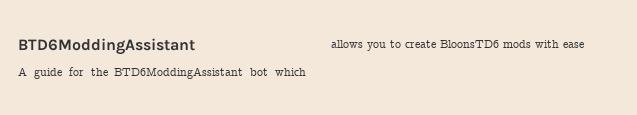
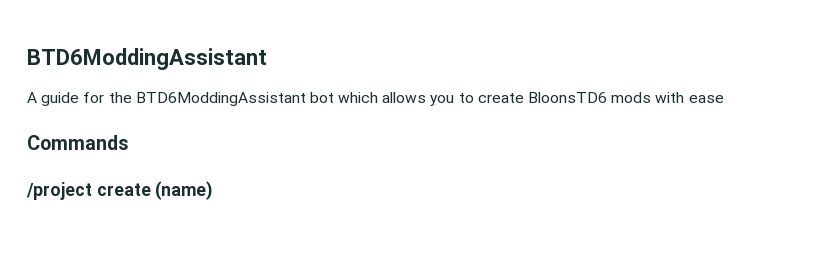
+ Commands
+ /project create (name)

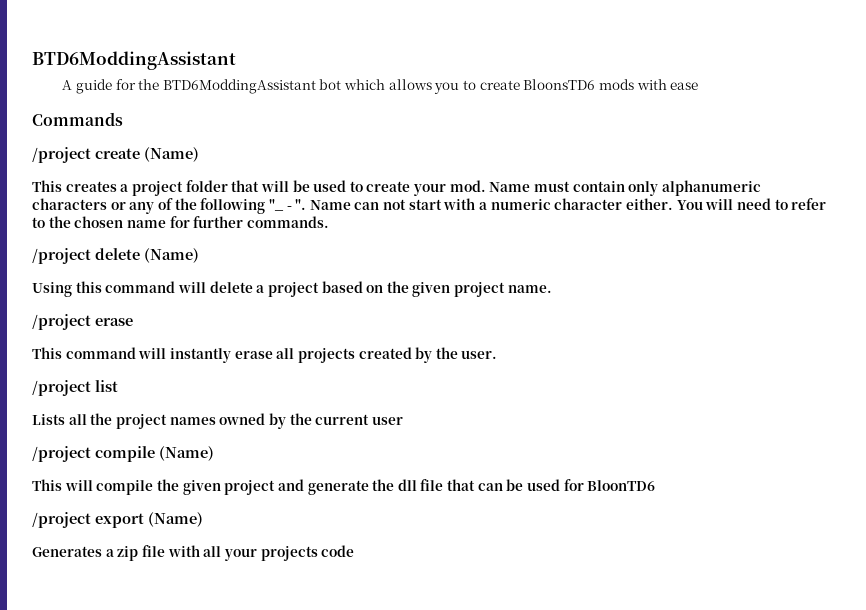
- /project create (name)
+ /project create (Name)
+ This creates a project folder that will be used to create your mod. Name must contain only alphanumeric characters or any of the following "_ - ". Name can not start with a numeric character either. You will need to refer to the chosen name for further commands.
+ /project delete (Name)
+ Using this command will delete a project based on the given project name.
+ /project erase
+ This command will instantly erase all projects created by the user.
+ /project list
+ Lists all the project names owned by the current user
+ /project compile (Name)
+ This will compile the given project and generate the dll file that can be used for BloonTD6
+ /project export (Name)
+ Generates a zip file with all your projects code

